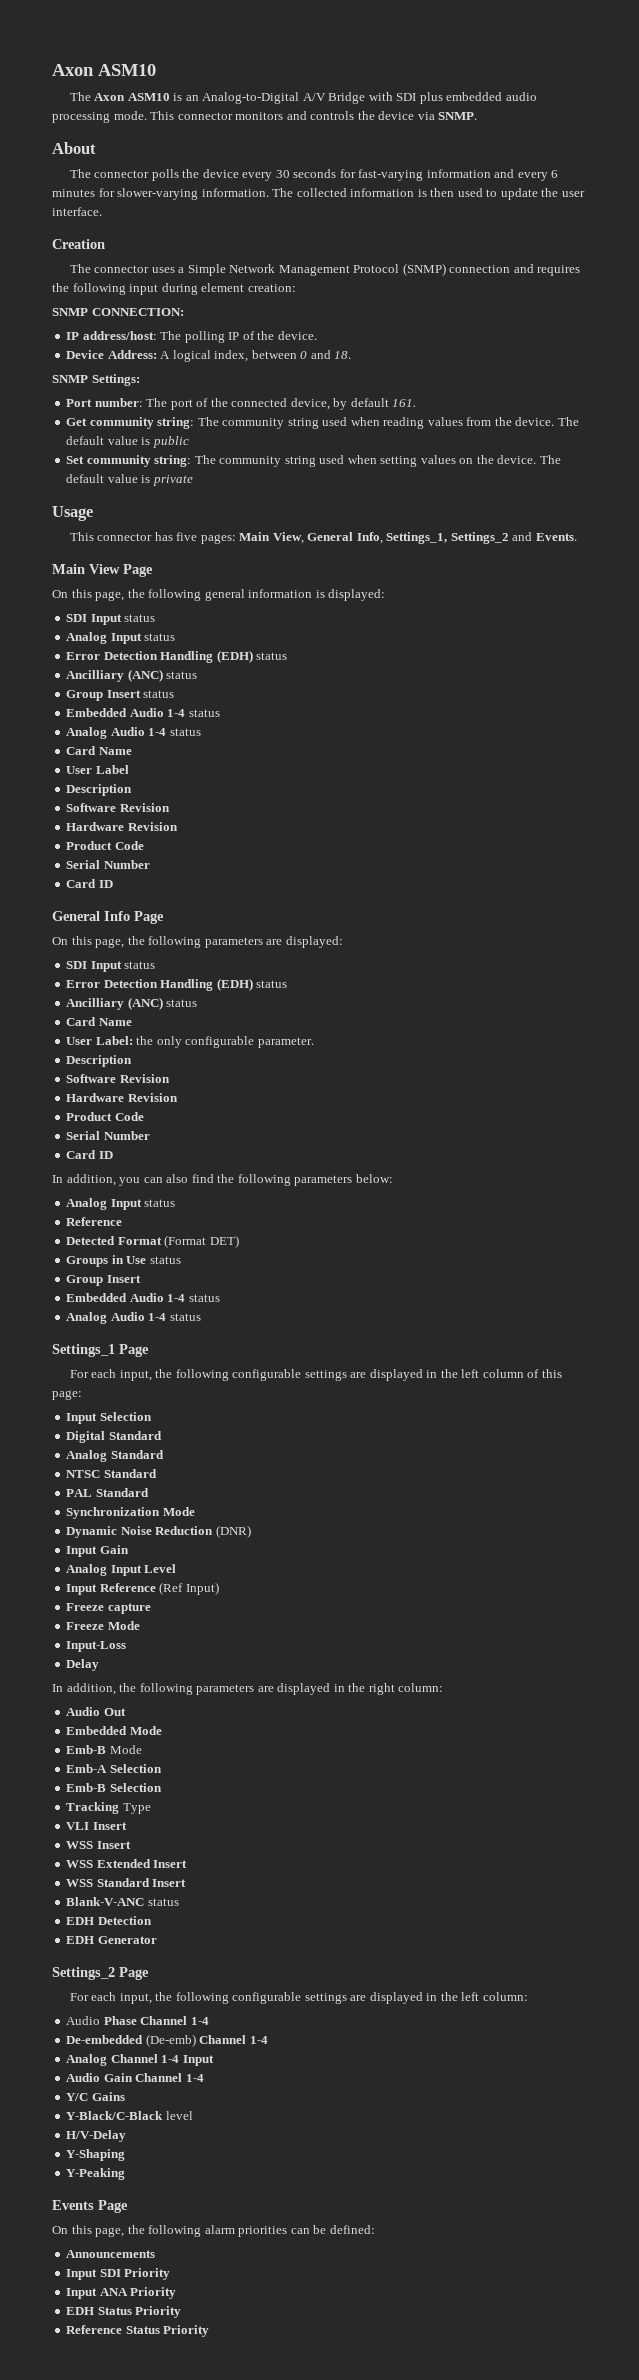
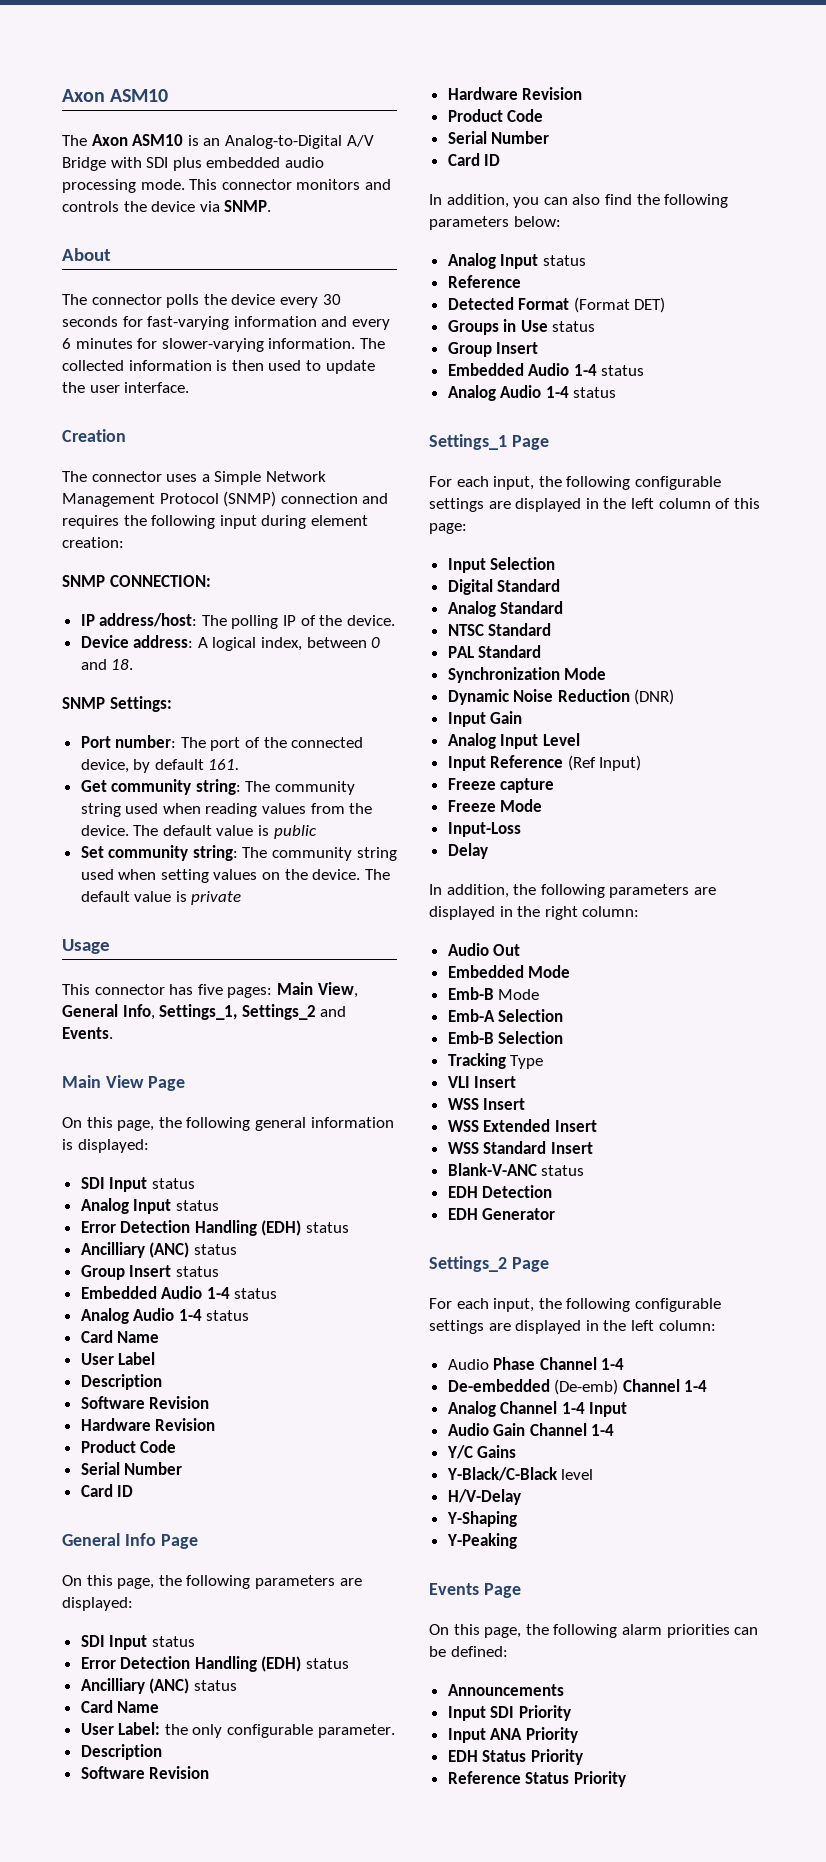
- Device Address: A logical index, between 0 and 18.
+ Device address: A logical index, between 0 and 18.

